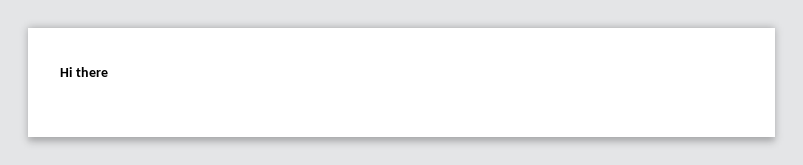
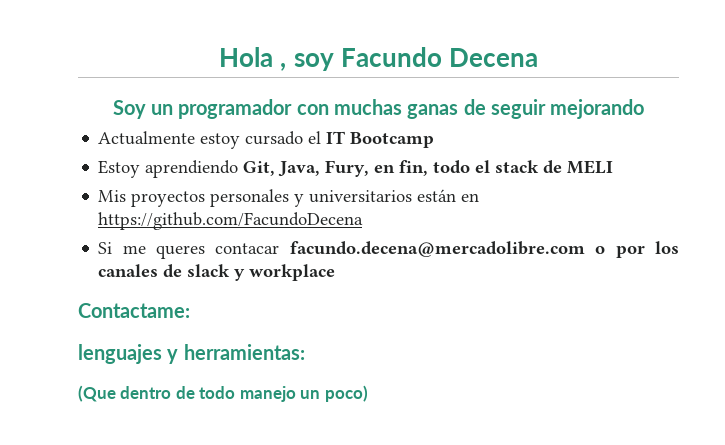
- Hi there
+ Hola , soy Facundo Decena
+ Soy un programador con muchas ganas de seguir mejorando
+ Actualmente estoy cursado el IT Bootcamp
+ Estoy aprendiendo Git, Java, Fury, en fin, todo el stack de MELI
+ Mis proyectos personales y universitarios están en https://github.com/FacundoDecena
+ Si me queres contacar facundo.decena@mercadolibre.com o por los canales de slack y workplace
+ Contactame:
+ lenguajes y herramientas:
+ (Que dentro de todo manejo un poco)

